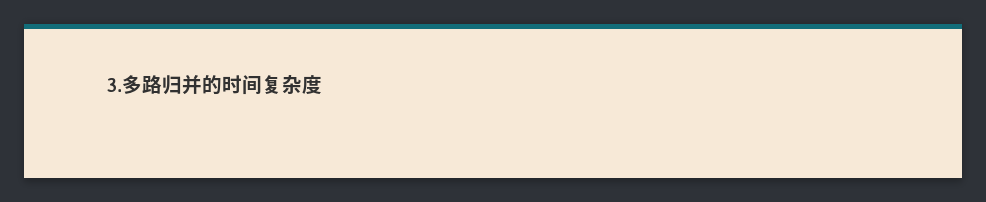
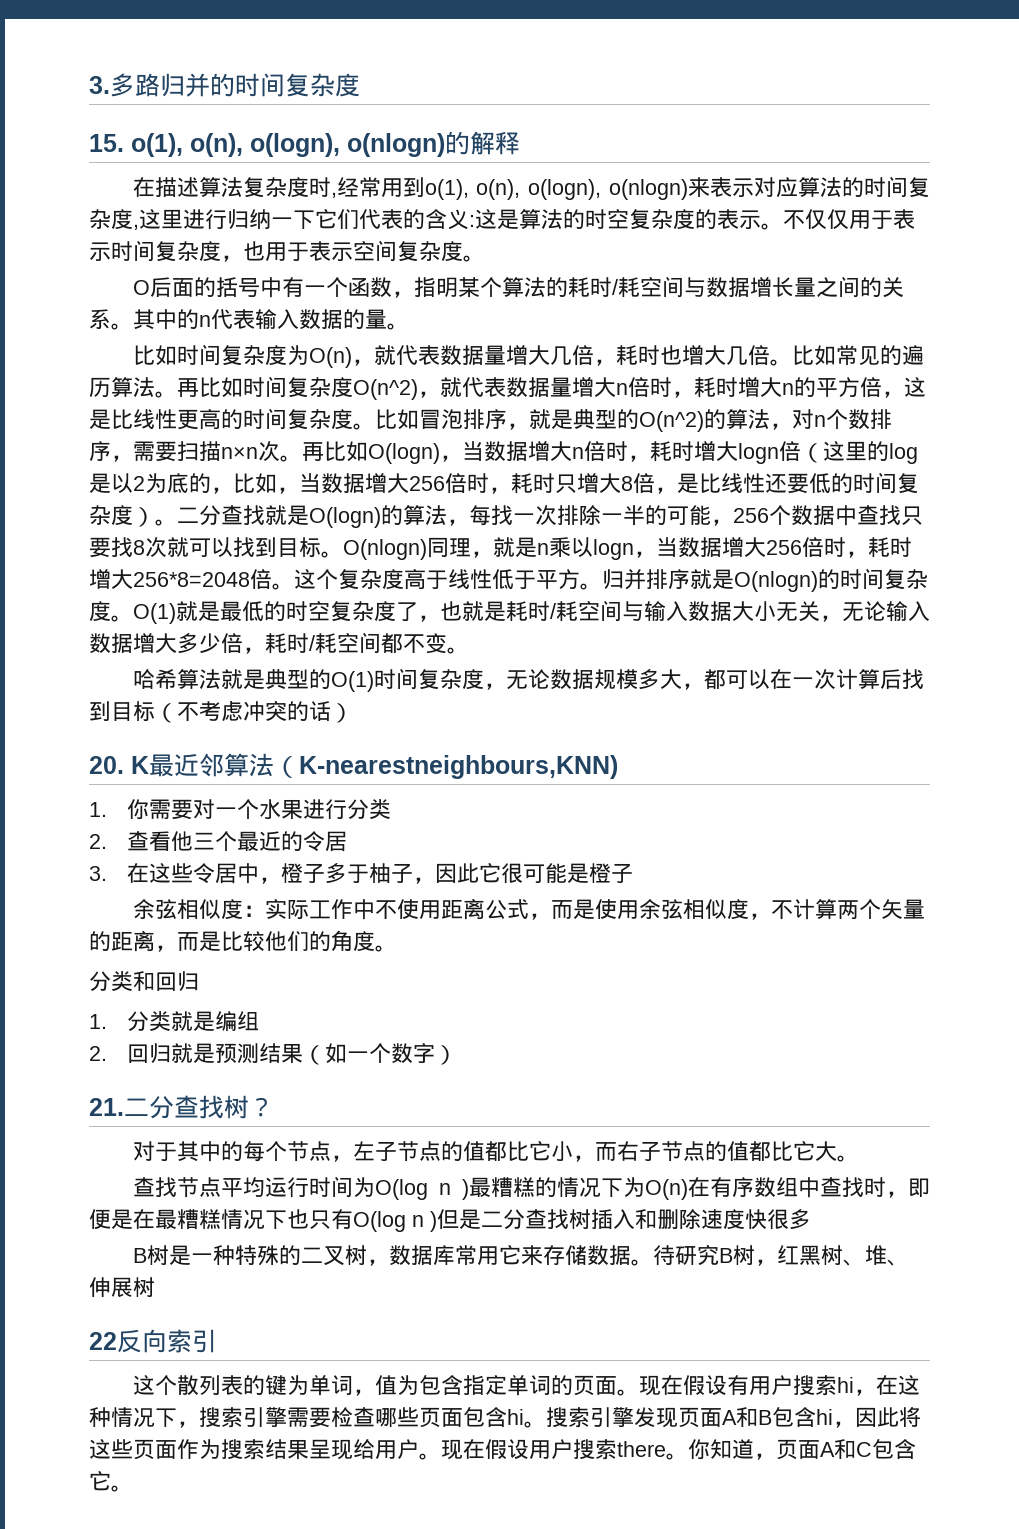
+ 15. o(1), o(n), o(logn), o(nlogn)的解释
+ 在描述算法复杂度时,经常用到o(1), o(n), o(logn), o(nlogn)来表示对应算法的时间复杂度,这里进行归纳一下它们代表的含义:这是算法的时空复杂度的表示。不仅仅用于表示时间复杂度，也用于表示空间复杂度。
+ O后面的括号中有一个函数，指明某个算法的耗时/耗空间与数据增长量之间的关系。其中的n代表输入数据的量。
+ 比如时间复杂度为O(n)，就代表数据量增大几倍，耗时也增大几倍。比如常见的遍历算法。再比如时间复杂度O(n^2)，就代表数据量增大n倍时，耗时增大n的平方倍，这是比线性更高的时间复杂度。比如冒泡排序，就是典型的O(n^2)的算法，对n个数排序，需要扫描n×n次。再比如O(logn)，当数据增大n倍时，耗时增大logn倍（这里的log是以2为底的，比如，当数据增大256倍时，耗时只增大8倍，是比线性还要低的时间复杂度）。二分查找就是O(logn)的算法，每找一次排除一半的可能，256个数据中查找只要找8次就可以找到目标。O(nlogn)同理，就是n乘以logn，当数据增大256倍时，耗时增大256*8=2048倍。这个复杂度高于线性低于平方。归并排序就是O(nlogn)的时间复杂度。O(1)就是最低的时空复杂度了，也就是耗时/耗空间与输入数据大小无关，无论输入数据增大多少倍，耗时/耗空间都不变。
+ 哈希算法就是典型的O(1)时间复杂度，无论数据规模多大，都可以在一次计算后找到目标（不考虑冲突的话）
+ 20. K最近邻算法（K-nearestneighbours,KNN)
+ 1.你需要对一个水果进行分类
+ 2.查看他三个最近的令居
+ 3.在这些令居中，橙子多于柚子，因此它很可能是橙子
+ 余弦相似度：实际工作中不使用距离公式，而是使用余弦相似度，不计算两个矢量的距离，而是比较他们的角度。
+ 分类和回归
+ 1.分类就是编组
+ 2.回归就是预测结果（如一个数字）
+ 21.二分查找树？
+ 对于其中的每个节点，左子节点的值都比它小，而右子节点的值都比它大。
+ 查找节点平均运行时间为O(log n )最糟糕的情况下为O(n)在有序数组中查找时，即便是在最糟糕情况下也只有O(log n )但是二分查找树插入和删除速度快很多
+ B树是一种特殊的二叉树，数据库常用它来存储数据。待研究B树，红黑树、堆、伸展树
+ 22反向索引
+ 这个散列表的键为单词，值为包含指定单词的页面。现在假设有用户搜索hi，在这种情况下，搜索引擎需要检查哪些页面包含hi。搜索引擎发现页面A和B包含hi，因此将这些页面作为搜索结果呈现给用户。现在假设用户搜索there。你知道，页面A和C包含它。

